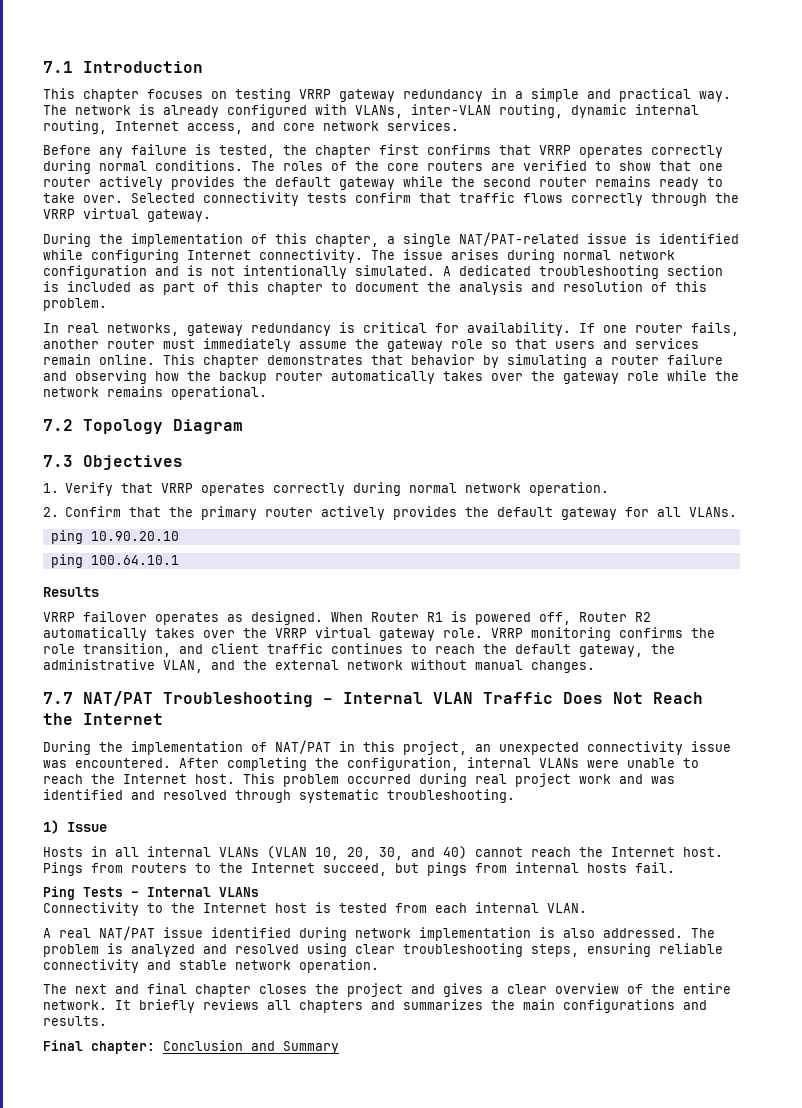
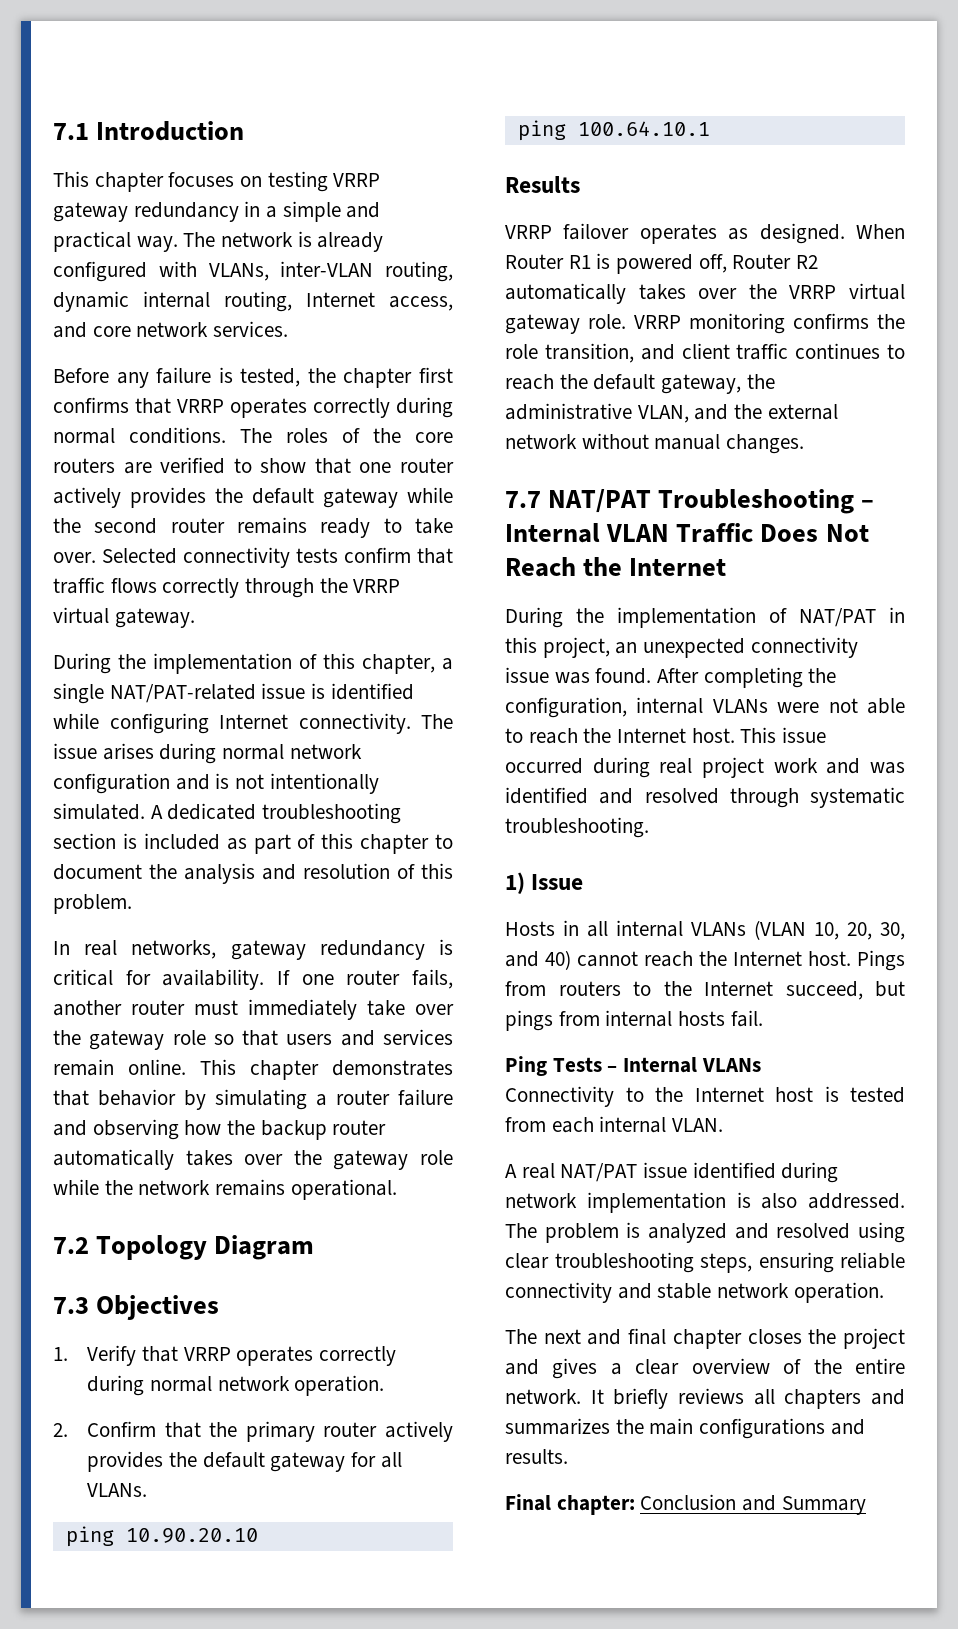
- If one router fails, another router must immediately assume the gateway role so that users and services remain online.
+ If one router fails, another router must immediately take over the gateway role so that users and services remain online.
- During the implementation of NAT/PAT in this project, an unexpected connectivity issue was encountered.
+ During the implementation of NAT/PAT in this project, an unexpected connectivity issue was found.
- After completing the configuration, internal VLANs were unable to reach the Internet host.
+ After completing the configuration, internal VLANs were not able to reach the Internet host.
- This problem occurred during real project work and was identified and resolved through systematic troubleshooting.
+ This issue occurred during real project work and was identified and resolved through systematic troubleshooting.

